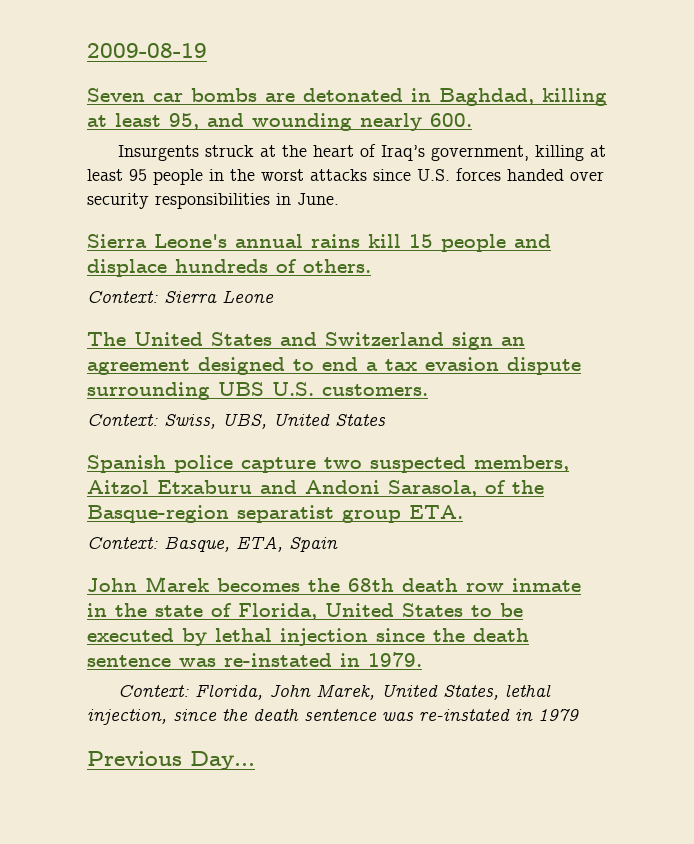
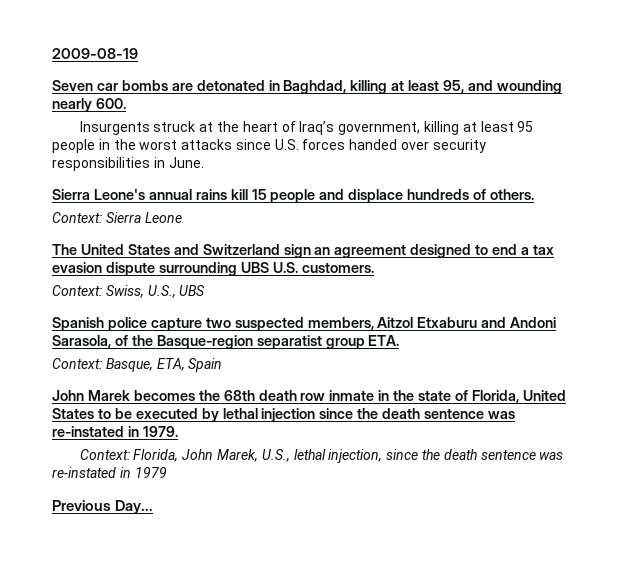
- Context: Swiss, UBS, United States
+ Context: Swiss, U.S., UBS
- Context: Florida, John Marek, United States, lethal injection, since the death sentence was re-instated in 1979
+ Context: Florida, John Marek, U.S., lethal injection, since the death sentence was re-instated in 1979

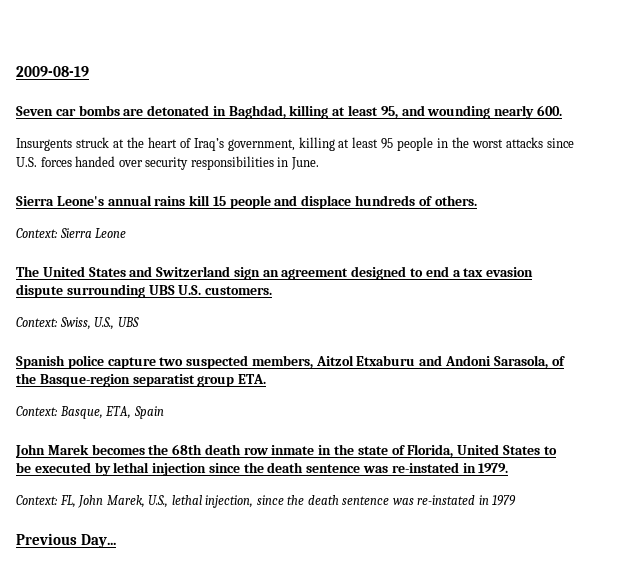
- Context: Florida, John Marek, U.S., lethal injection, since the death sentence was re-instated in 1979
+ Context: FL, John Marek, U.S., lethal injection, since the death sentence was re-instated in 1979

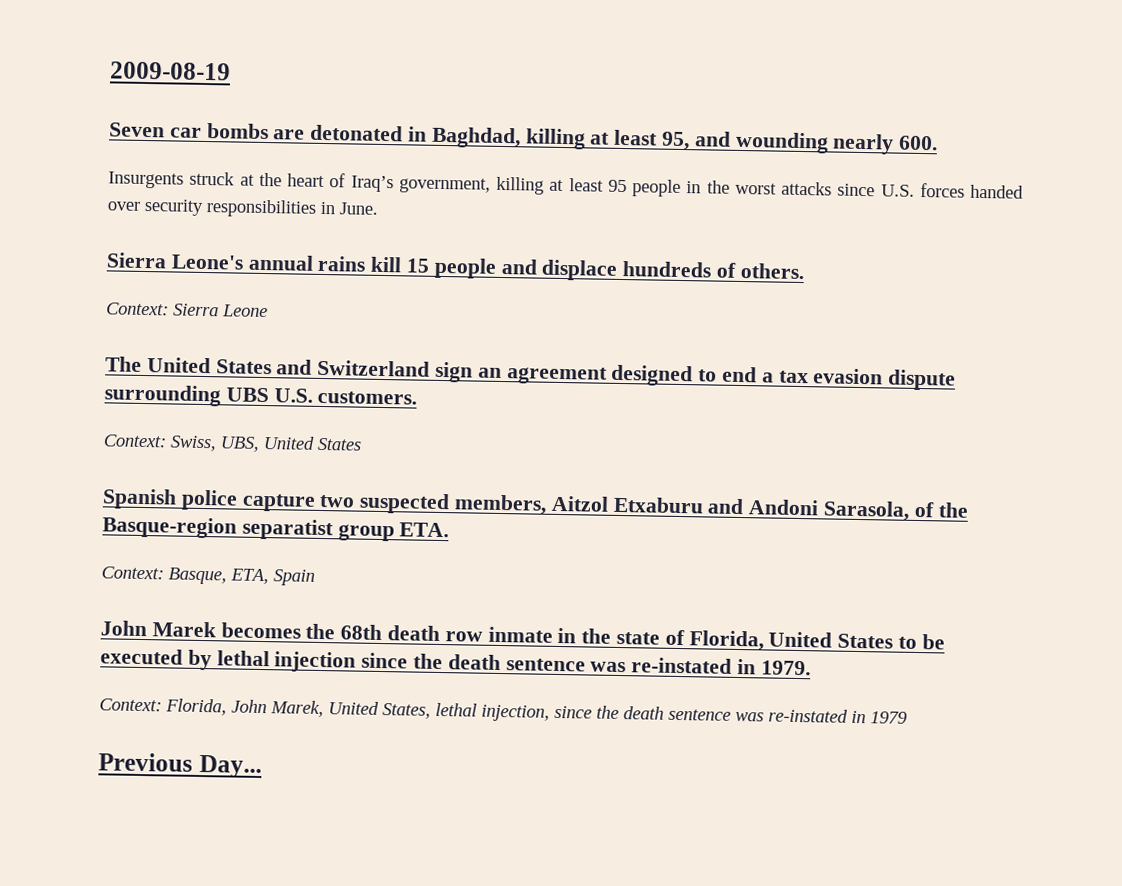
- Context: Swiss, U.S., UBS
+ Context: Swiss, UBS, United States
- Context: FL, John Marek, U.S., lethal injection, since the death sentence was re-instated in 1979
+ Context: Florida, John Marek, United States, lethal injection, since the death sentence was re-instated in 1979

